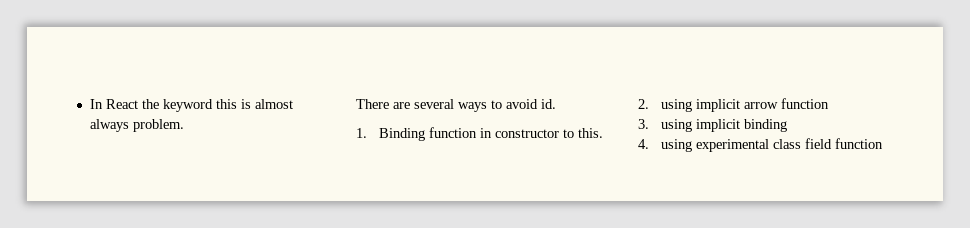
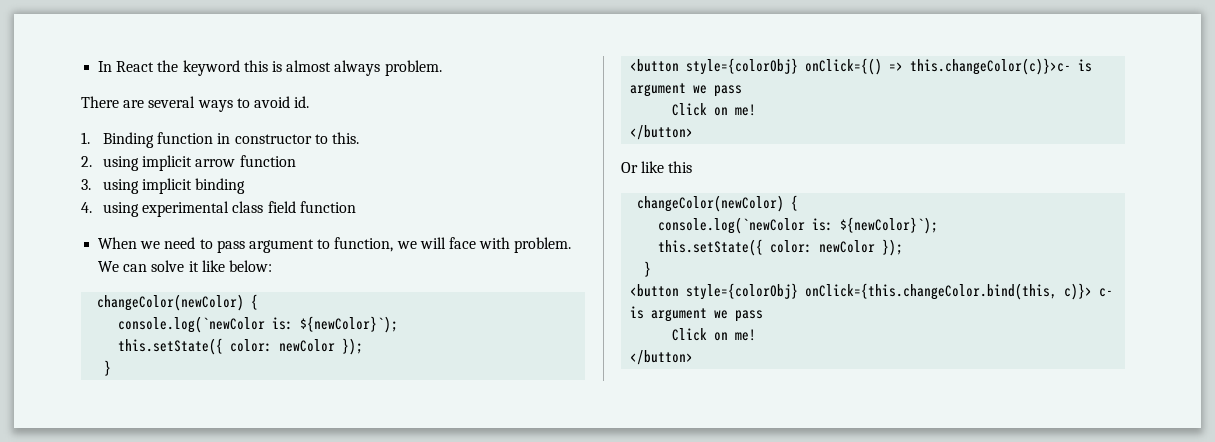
+ When we need to pass argument to function, we will face with problem. We can solve it like below:
+ changeColor(newColor) {
+ console.log(`newColor is: ${newColor}`);
+ this.setState({ color: newColor });
+ }
+ <button style={colorObj} onClick={() => this.changeColor(c)}>c- is argument we pass
+ Click on me!
+ </button>
+ Or like this
+ changeColor(newColor) {
+ console.log(`newColor is: ${newColor}`);
+ this.setState({ color: newColor });
+ }
+ <button style={colorObj} onClick={this.changeColor.bind(this, c)}> c- is argument we pass
+ Click on me!
+ </button>

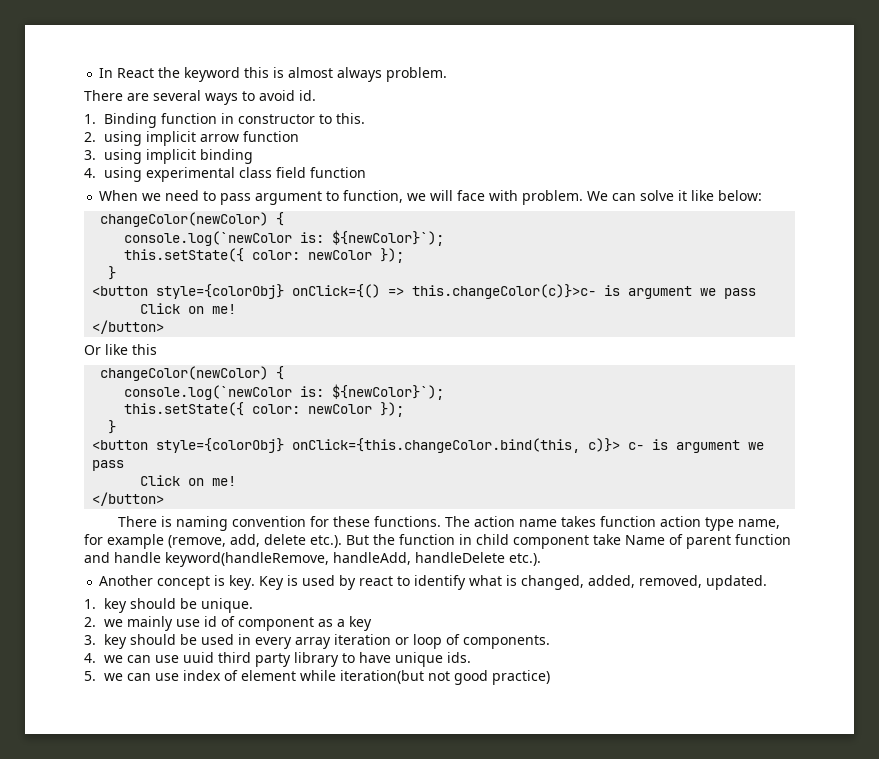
+ There is naming convention for these functions. The action name takes function action type name, for example (remove, add, delete etc.). But the function in child component take Name of parent function and handle keyword(handleRemove, handleAdd, handleDelete etc.).
+ Another concept is key. Key is used by react to identify what is changed, added, removed, updated.
+ 1. key should be unique.
+ 2. we mainly use id of component as a key
+ 3. key should be used in every array iteration or loop of components.
+ 4. we can use uuid third party library to have unique ids.
+ 5. we can use index of element while iteration(but not good practice)

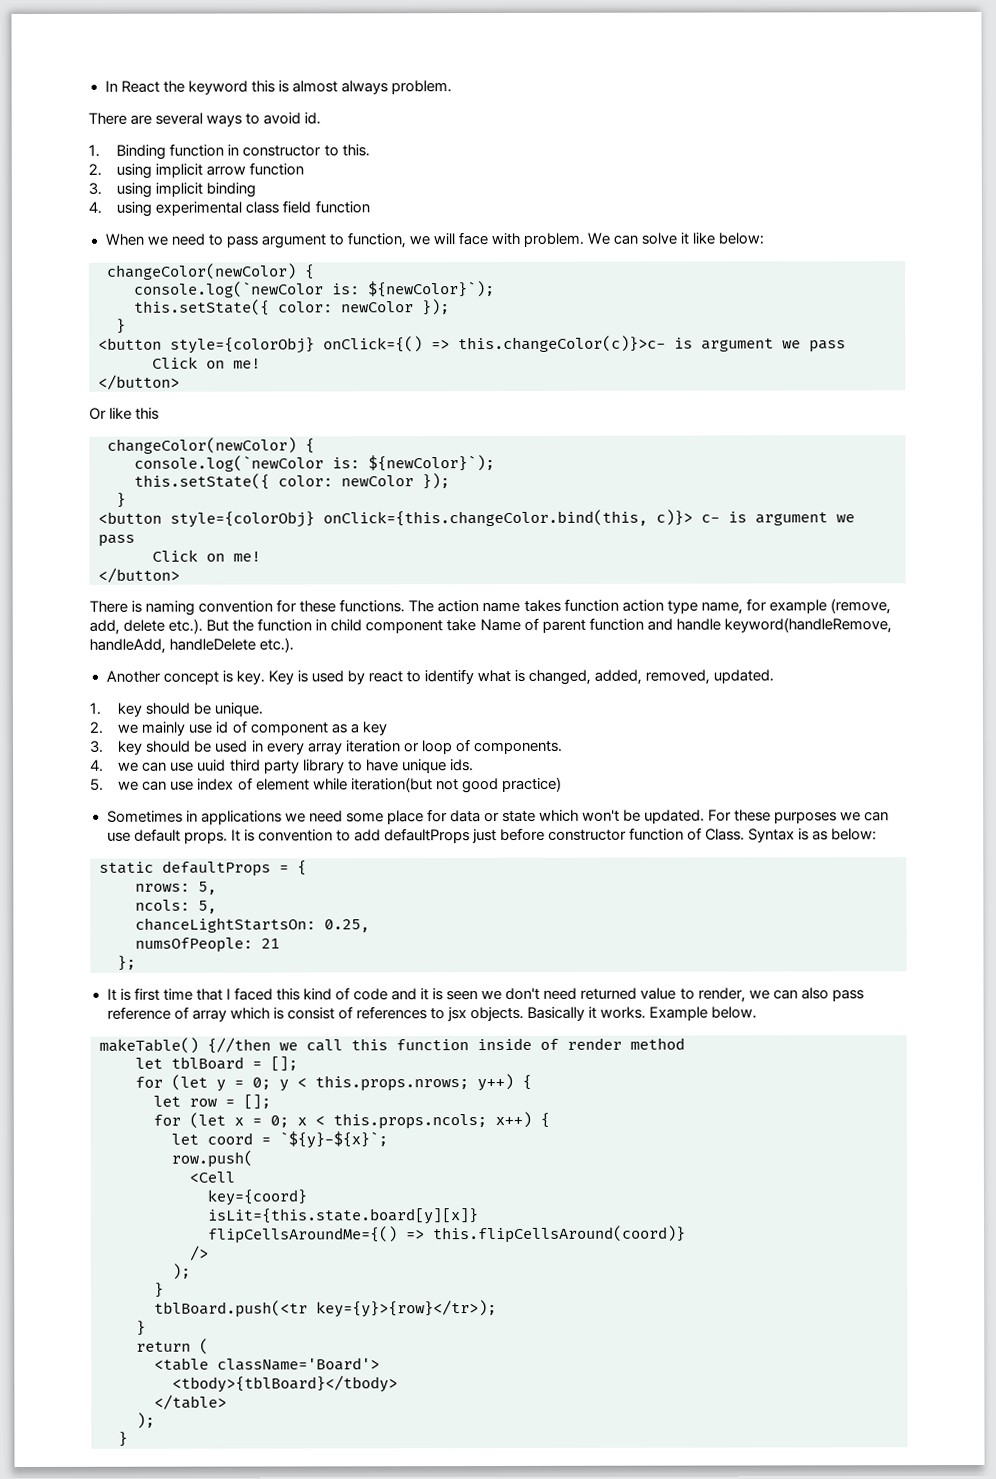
+ Sometimes in applications we need some place for data or state which won't be updated. For these purposes we can use default props. It is convention to add defaultProps just before constructor function of Class. Syntax is as below:
+ static defaultProps = {
+ nrows: 5,
+ ncols: 5,
+ chanceLightStartsOn: 0.25,
+ numsOfPeople: 21
+ };
+ It is first time that I faced this kind of code and it is seen we don't need returned value to render, we can also pass reference of array which is consist of references to jsx objects. Basically it works. Example below.
+ makeTable() {//then we call this function inside of render method
+ let tblBoard = [];
+ for (let y = 0; y < this.props.nrows; y++) {
+ let row = [];
+ for (let x = 0; x < this.props.ncols; x++) {
+ let coord = `${y}-${x}`;
+ row.push(
+ <Cell
+ key={coord}
+ isLit={this.state.board[y][x]}
+ flipCellsAroundMe={() => this.flipCellsAround(coord)}
+ />
+ );
+ }
+ tblBoard.push(<tr key={y}>{row}</tr>);
+ }
+ return (
+ <table className='Board'>
+ <tbody>{tblBoard}</tbody>
+ </table>
+ );
+ }

